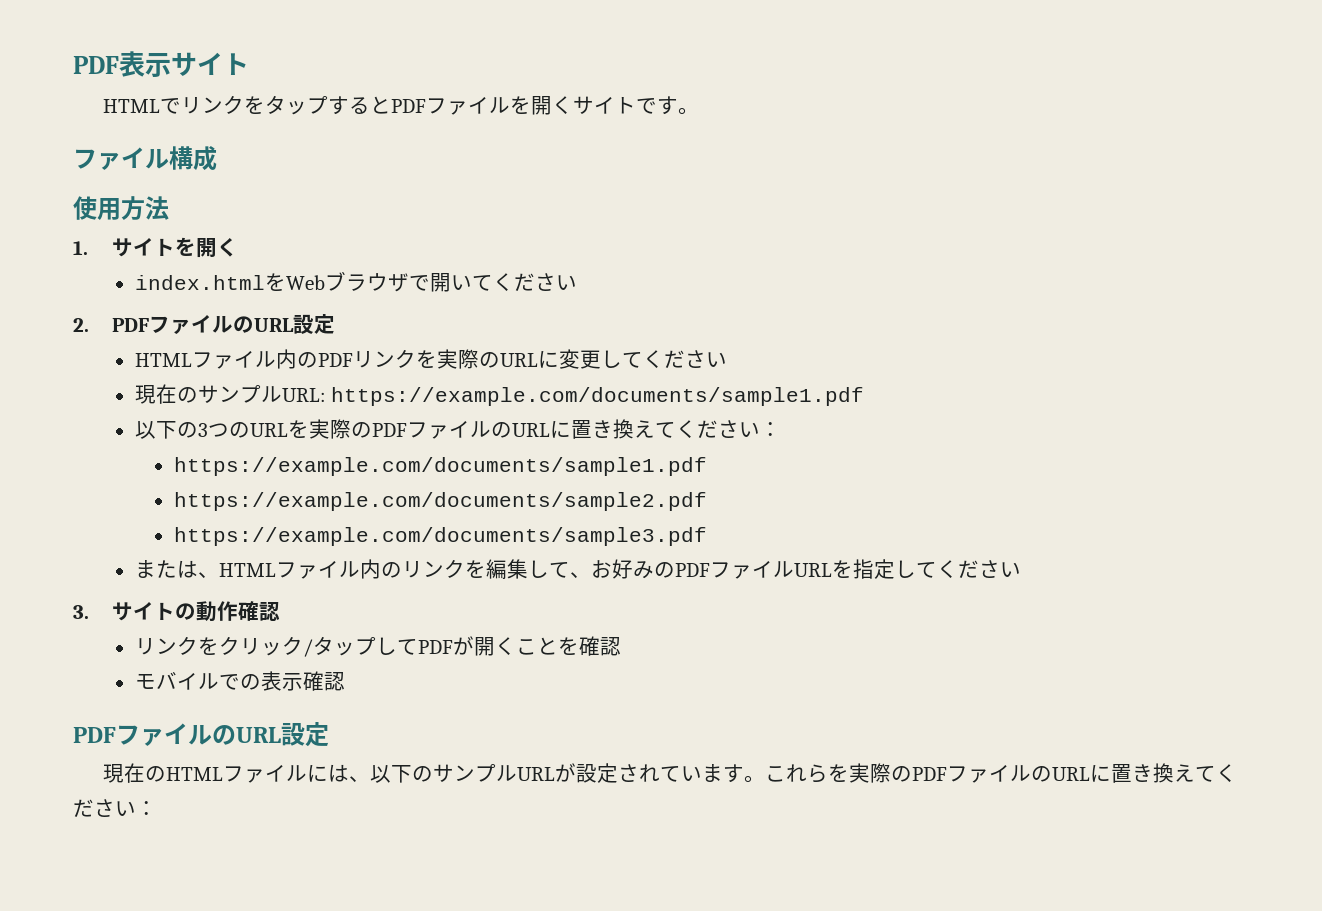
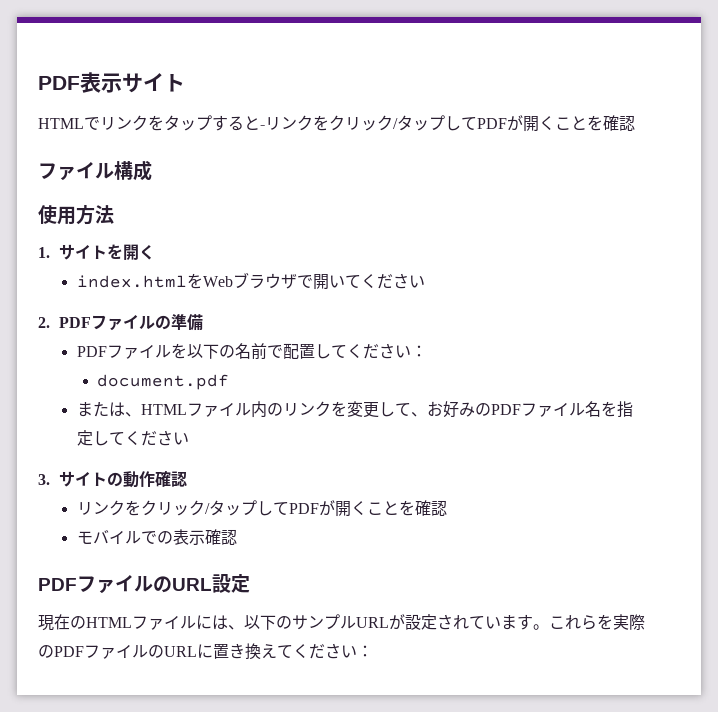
- HTMLでリンクをタップするとPDFファイルを開くサイトです。
+ HTMLでリンクをタップすると-リンクをクリック/タップしてPDFが開くことを確認
- 2. PDFファイルのURL設定
- HTMLファイル内のPDFリンクを実際のURLに変更してください
- 現在のサンプルURL: https://example.com/documents/sample1.pdf
- 以下の3つのURLを実際のPDFファイルのURLに置き換えてください：
- https://example.com/documents/sample1.pdf
- https://example.com/documents/sample2.pdf
- https://example.com/documents/sample3.pdf
+ 2. PDFファイルの準備
+ PDFファイルを以下の名前で配置してください：
+ document.pdf
- または、HTMLファイル内のリンクを編集して、お好みのPDFファイルURLを指定してください
+ または、HTMLファイル内のリンクを変更して、お好みのPDFファイル名を指定してください

